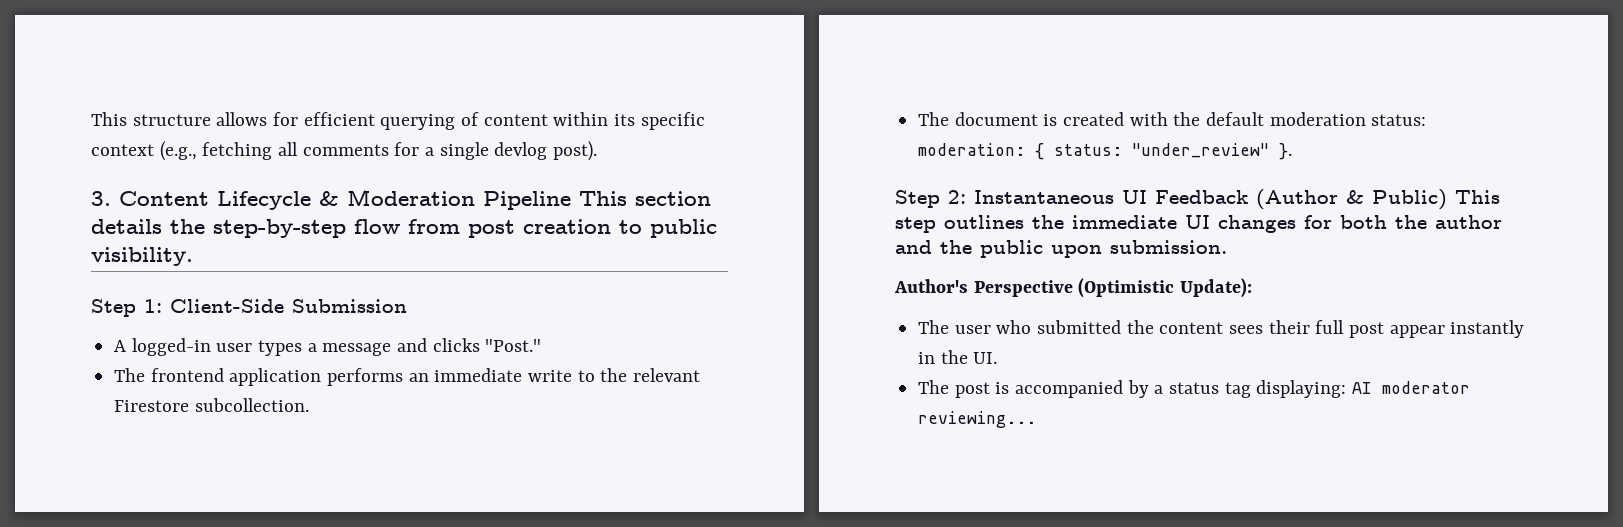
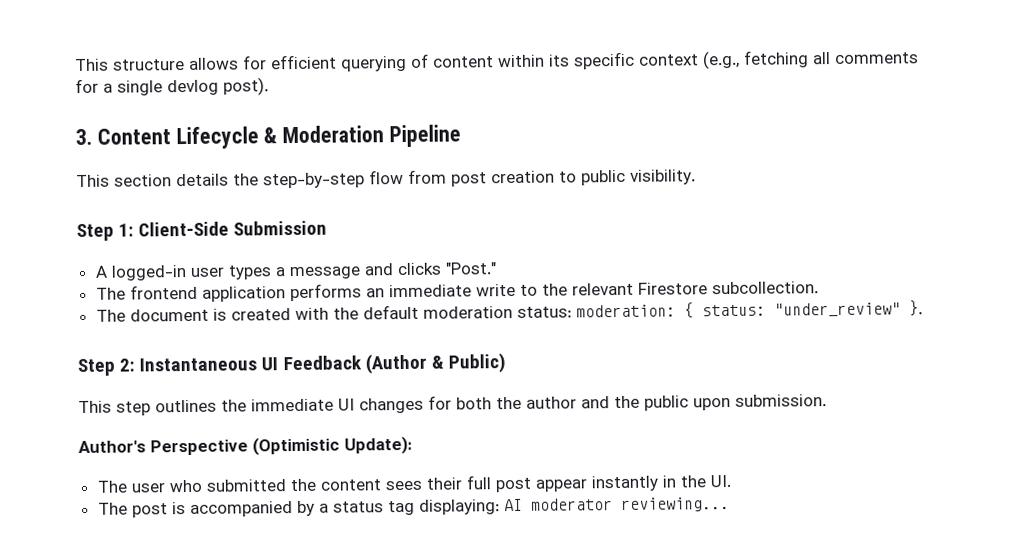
- 3. Content Lifecycle & Moderation Pipeline This section details the step-by-step flow from post creation to public visibility.
+ 3. Content Lifecycle & Moderation Pipeline
+ This section details the step-by-step flow from post creation to public visibility.
- Step 2: Instantaneous UI Feedback (Author & Public) This step outlines the immediate UI changes for both the author and the public upon submission.
+ Step 2: Instantaneous UI Feedback (Author & Public)
+ This step outlines the immediate UI changes for both the author and the public upon submission.

